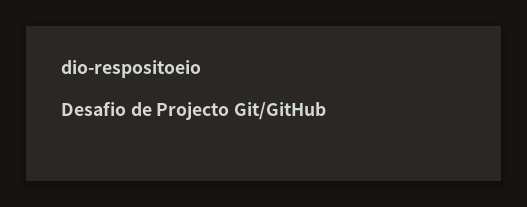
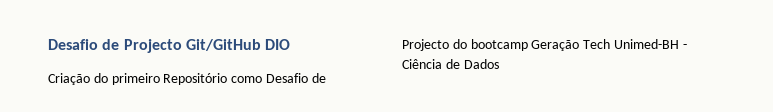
- dio-respositoeio
- Desafio de Projecto Git/GitHub
+ Desafio de Projecto Git/GitHub DIO
+ Criação do primeiro Repositório como Desafio de Projecto do bootcamp Geração Tech Unimed-BH - Ciência de Dados

